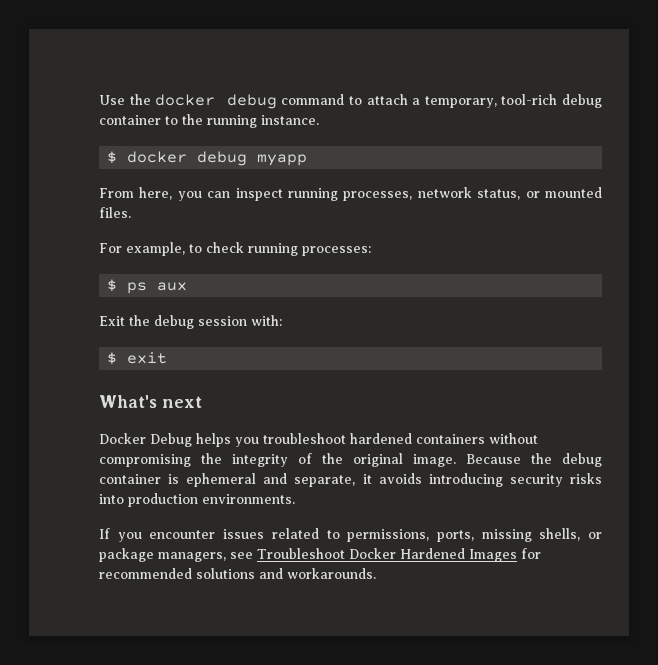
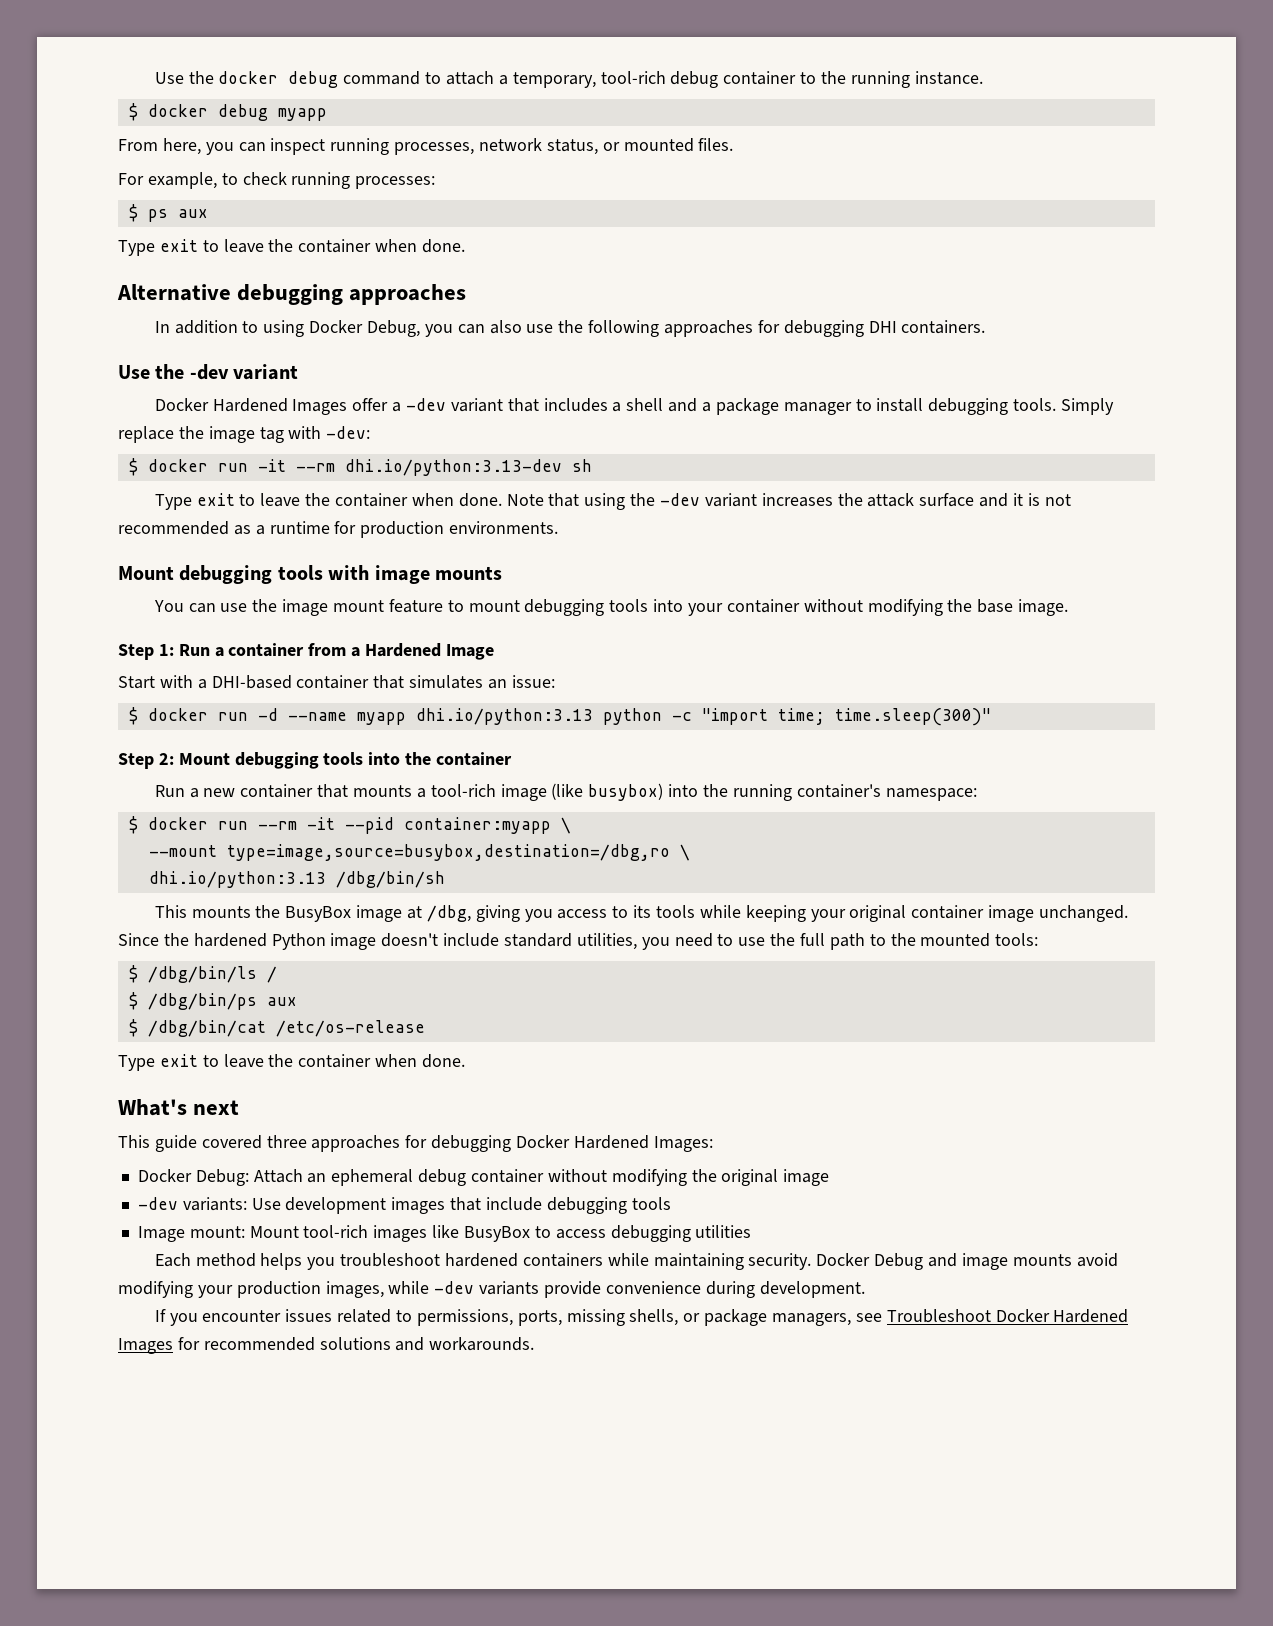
  $ ps aux
- Exit the debug session with:
- $ exit
+ Type exit to leave the container when done.
+ Alternative debugging approaches
+ In addition to using Docker Debug, you can also use the following approaches for debugging DHI containers.
+ Use the -dev variant
+ Docker Hardened Images offer a -dev variant that includes a shell and a package manager to install debugging tools. Simply replace the image tag with -dev:
+ $ docker run -it --rm dhi.io/python:3.13-dev sh
+ Type exit to leave the container when done. Note that using the -dev variant increases the attack surface and it is not recommended as a runtime for production environments.
+ Mount debugging tools with image mounts
+ You can use the image mount feature to mount debugging tools into your container without modifying the base image.
+ Step 1: Run a container from a Hardened Image
+ Start with a DHI-based container that simulates an issue:
+ $ docker run -d --name myapp dhi.io/python:3.13 python -c "import time; time.sleep(300)"
+ Step 2: Mount debugging tools into the container
+ Run a new container that mounts a tool-rich image (like busybox) into the running container's namespace:
+ $ docker run --rm -it --pid container:myapp \
+ --mount type=image,source=busybox,destination=/dbg,ro \
+ dhi.io/python:3.13 /dbg/bin/sh
+ This mounts the BusyBox image at /dbg, giving you access to its tools while keeping your original container image unchanged. Since the hardened Python image doesn't include standard utilities, you need to use the full path to the mounted tools:
+ $ /dbg/bin/ls /
+ $ /dbg/bin/ps aux
+ $ /dbg/bin/cat /etc/os-release
+ Type exit to leave the container when done.
  What's next
- Docker Debug helps you troubleshoot hardened containers without compromising the integrity of the original image. Because the debug container is ephemeral and separate, it avoids introducing security risks into production environments.
+ This guide covered three approaches for debugging Docker Hardened Images:
+ Docker Debug: Attach an ephemeral debug container without modifying the original image
+ -dev variants: Use development images that include debugging tools
+ Image mount: Mount tool-rich images like BusyBox to access debugging utilities
+ Each method helps you troubleshoot hardened containers while maintaining security. Docker Debug and image mounts avoid modifying your production images, while -dev variants provide convenience during development.

